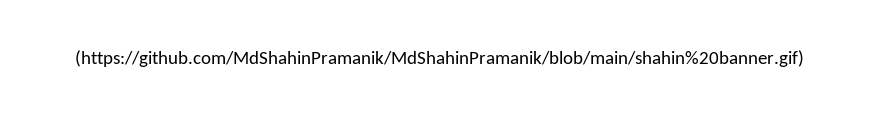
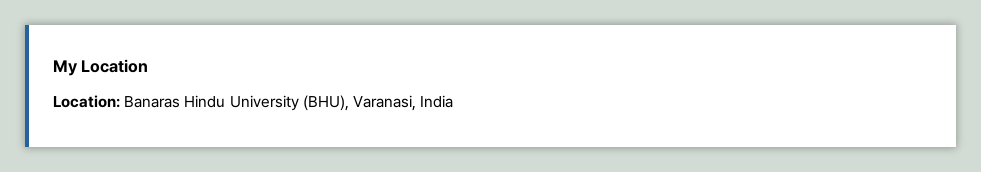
- (https://github.com/MdShahinPramanik/MdShahinPramanik/blob/main/shahin%20banner.gif)
+ My Location
+ Location: Banaras Hindu University (BHU), Varanasi, India

